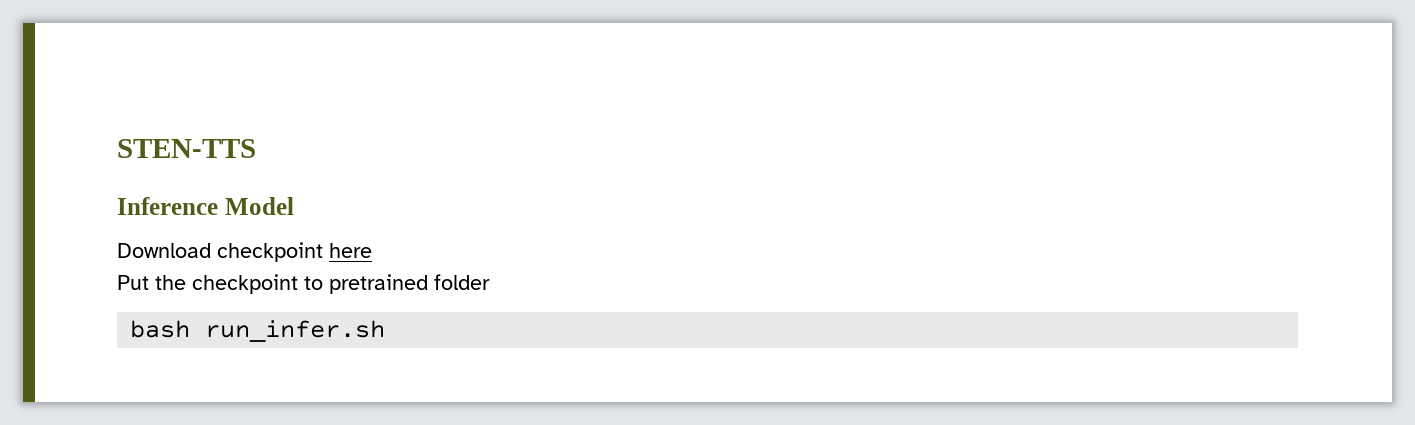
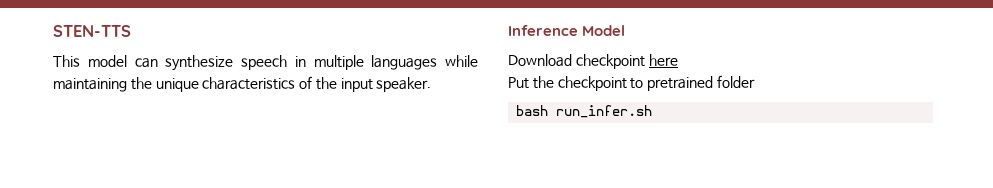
+ This model can synthesize speech in multiple languages while maintaining the unique characteristics of the input speaker.

